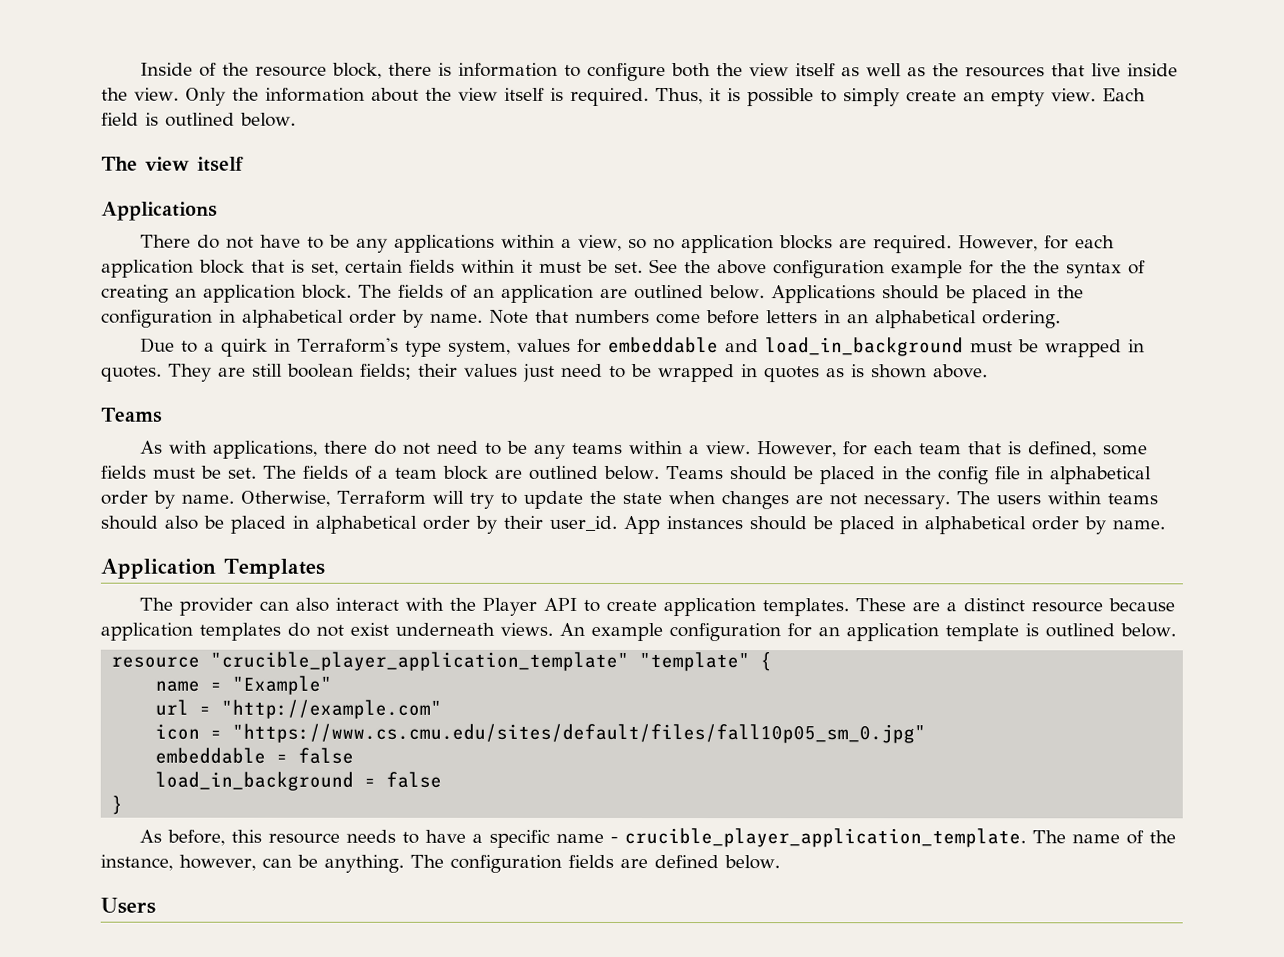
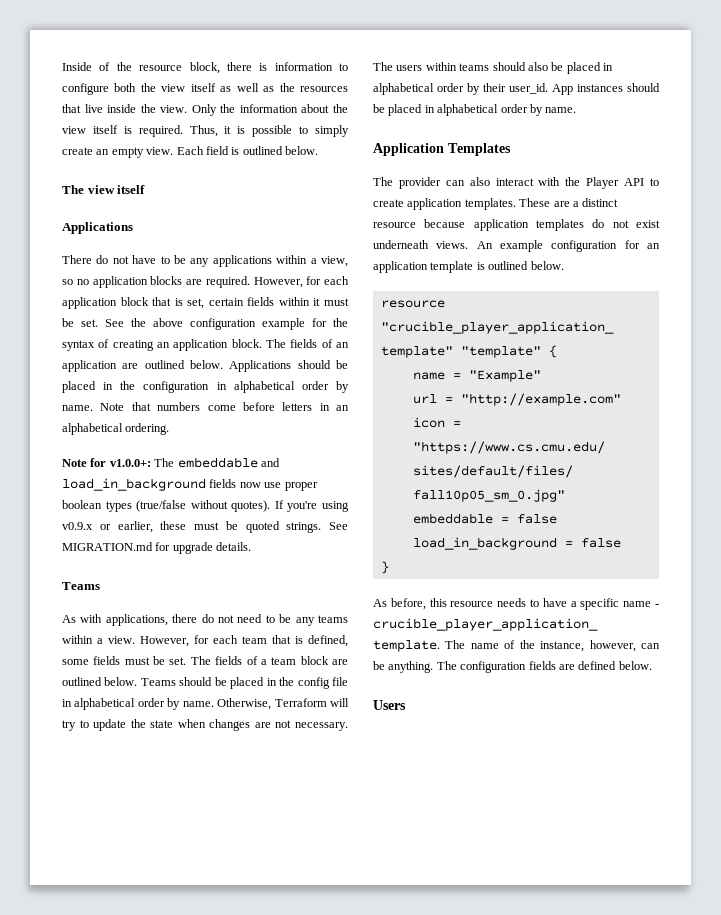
- See the above configuration example for the the syntax of creating an application block.
+ See the above configuration example for the syntax of creating an application block.
- Due to a quirk in Terraform's type system, values for embeddable and load_in_background must be wrapped in quotes. They are still boolean fields; their values just need to be wrapped in quotes as is shown above.
+ Note for v1.0.0+: The embeddable and load_in_background fields now use proper boolean types (true/false without quotes). If you're using v0.9.x or earlier, these must be quoted strings. See MIGRATION.md for upgrade details.

